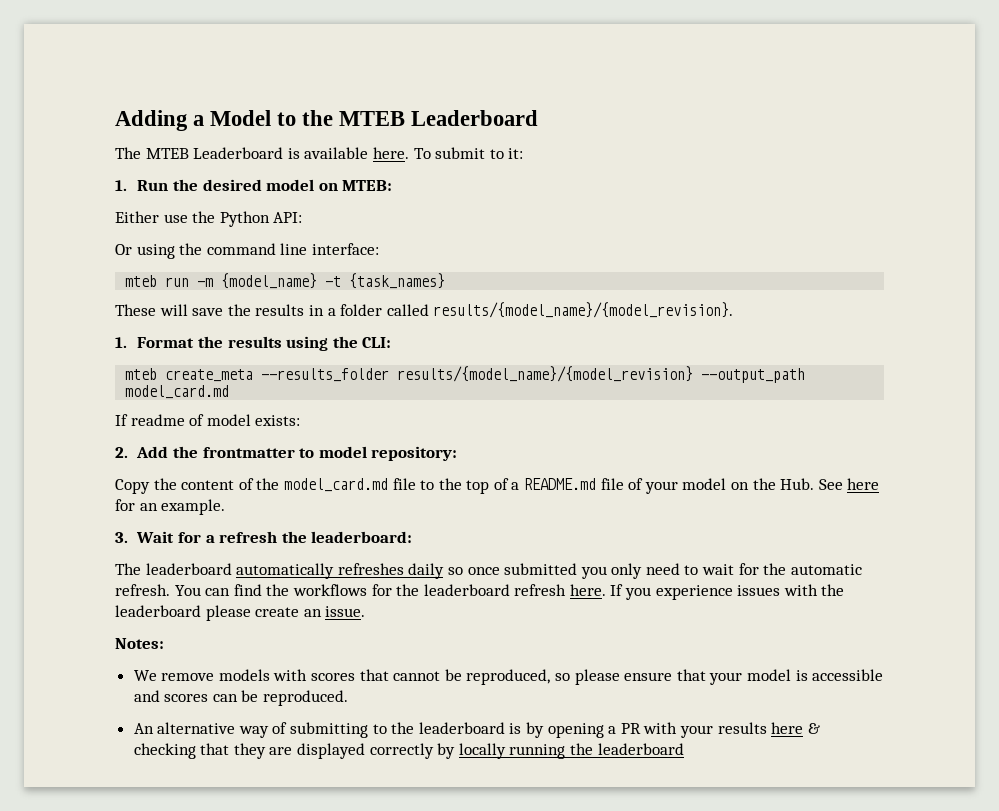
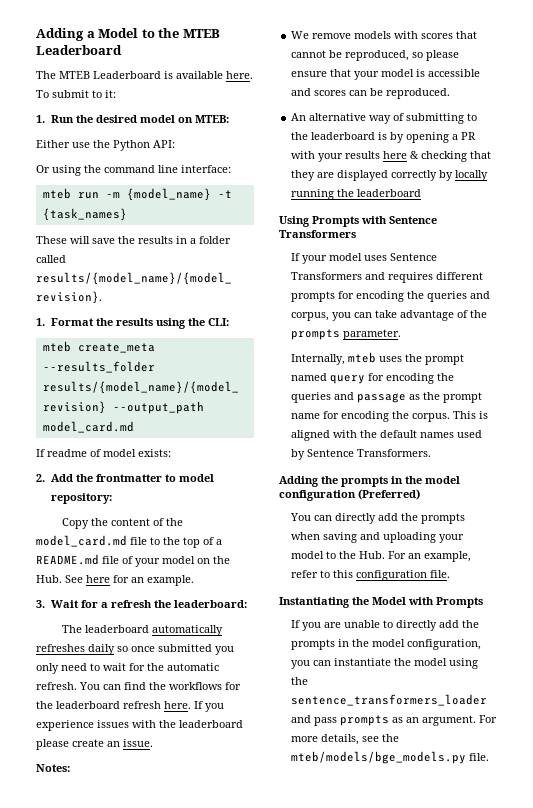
+ Using Prompts with Sentence Transformers
+ If your model uses Sentence Transformers and requires different prompts for encoding the queries and corpus, you can take advantage of the prompts parameter.
+ Internally, mteb uses the prompt named query for encoding the queries and passage as the prompt name for encoding the corpus. This is aligned with the default names used by Sentence Transformers.
+ Adding the prompts in the model configuration (Preferred)
+ You can directly add the prompts when saving and uploading your model to the Hub. For an example, refer to this configuration file.
+ Instantiating the Model with Prompts
+ If you are unable to directly add the prompts in the model configuration, you can instantiate the model using the sentence_transformers_loader and pass prompts as an argument. For more details, see the mteb/models/bge_models.py file.

